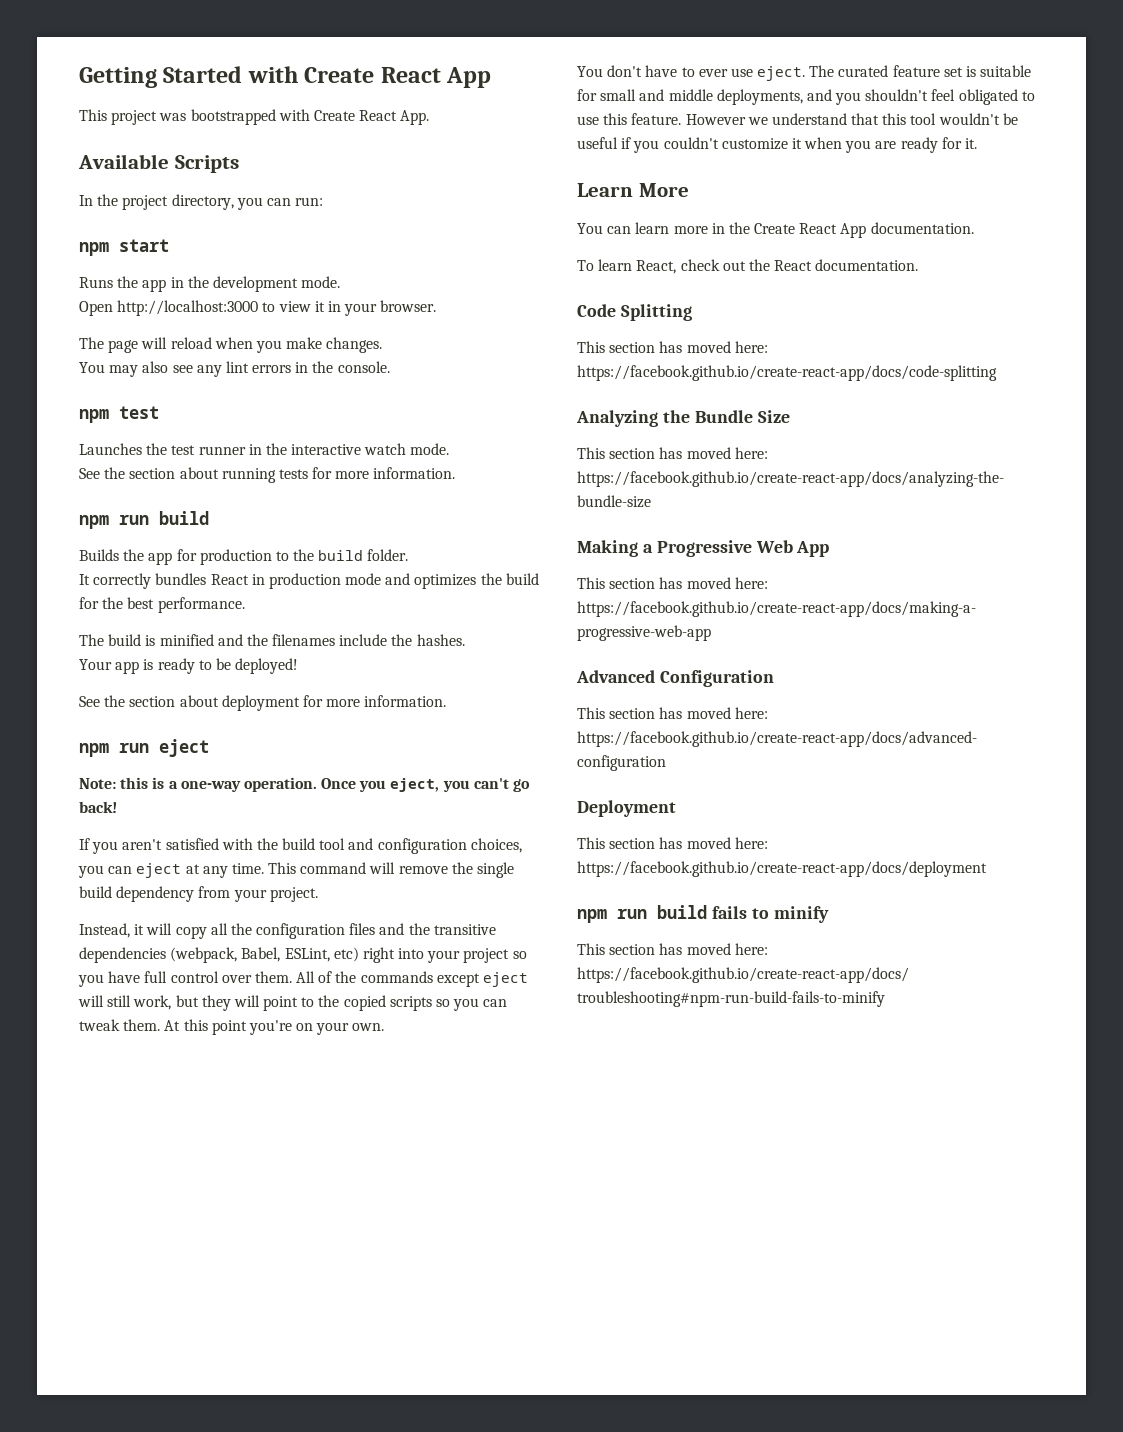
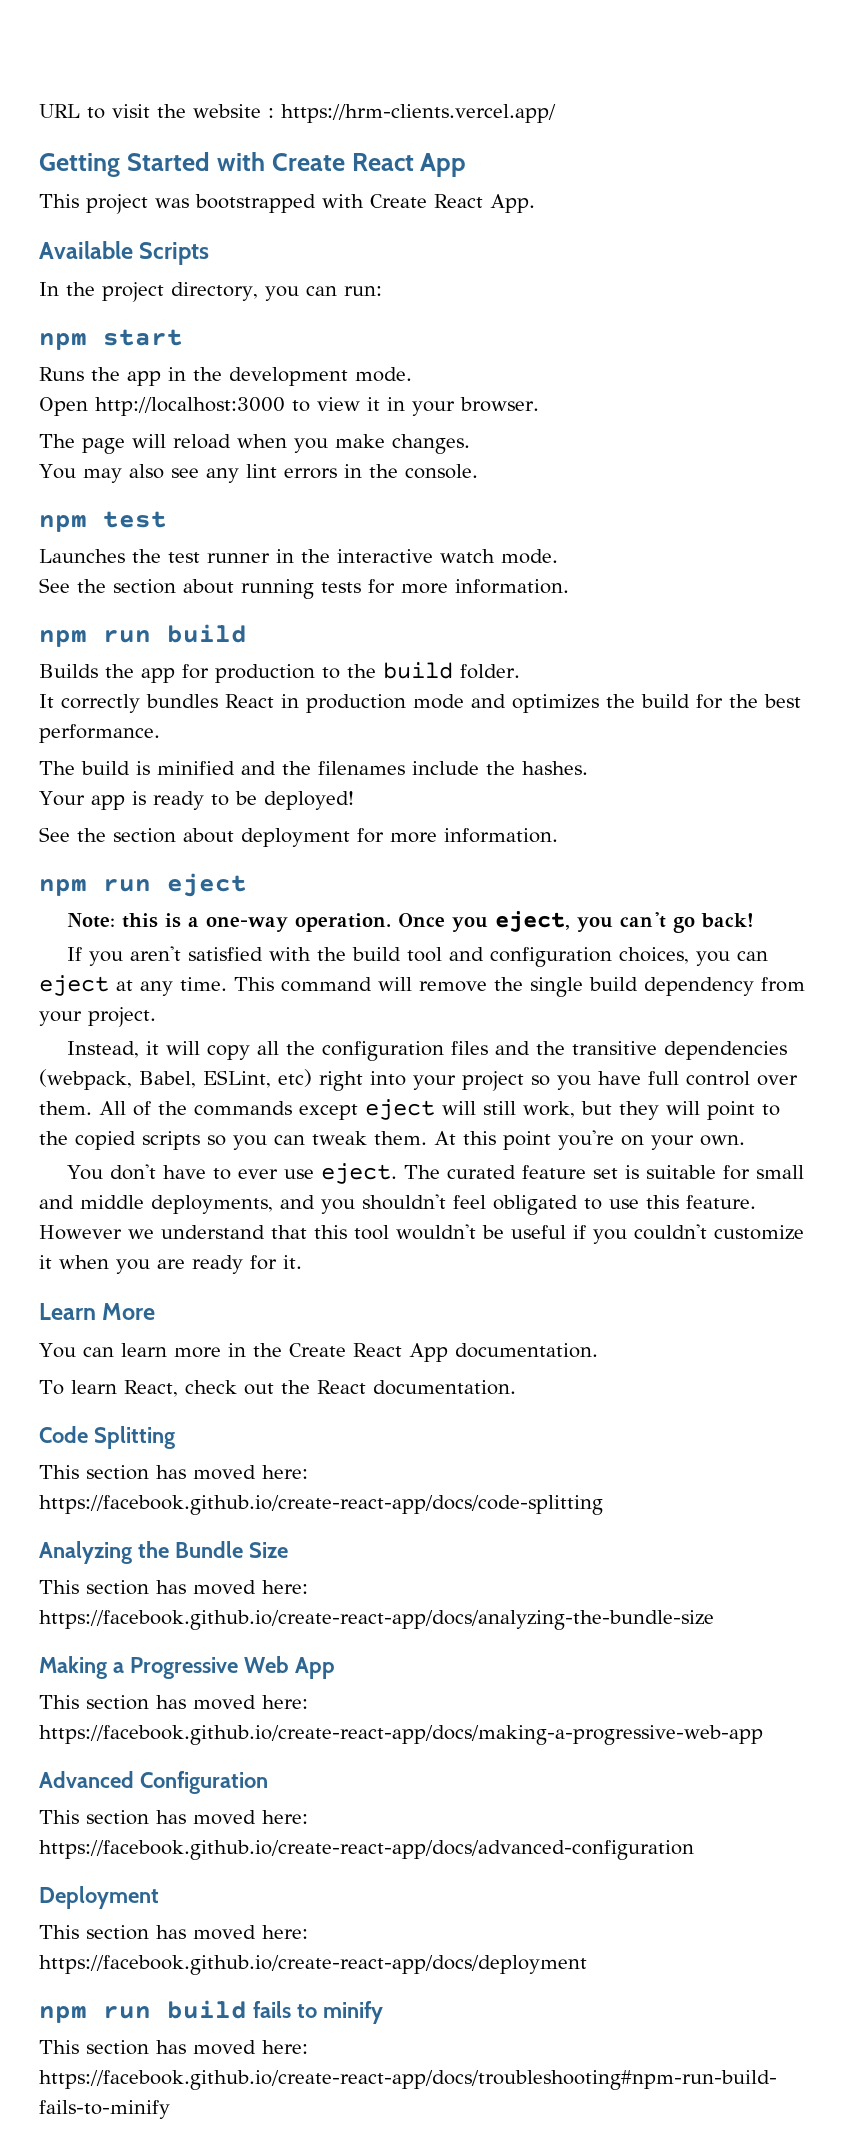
+ URL to visit the website : https://hrm-clients.vercel.app/

